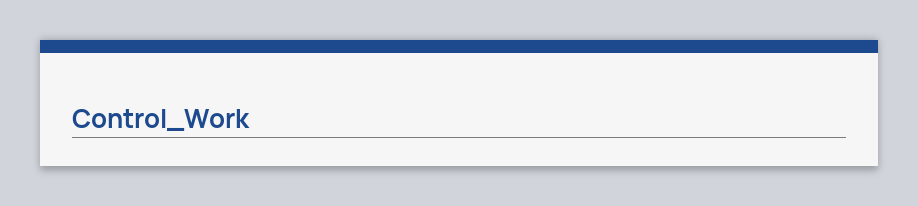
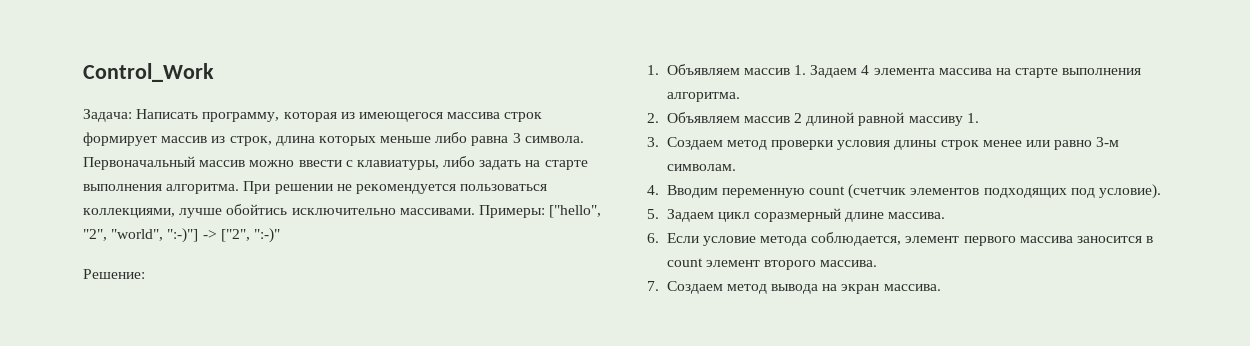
+ Задача: Написать программу, которая из имеющегося массива строк формирует массив из строк, длина которых меньше либо равна 3 символа. Первоначальный массив можно ввести с клавиатуры, либо задать на старте выполнения алгоритма. При решении не рекомендуется пользоваться коллекциями, лучше обойтись исключительно массивами. Примеры: ["hello", "2", "world", ":-)"] -> ["2", ":-)"
+ Решение:
+ 1. Объявляем массив 1. Задаем 4 элемента массива на старте выполнения алгоритма.
+ 2. Объявляем массив 2 длиной равной массиву 1.
+ 3. Создаем метод проверки условия длины строк менее или равно 3-м символам.
+ 4. Вводим переменную count (счетчик элементов подходящих под условие).
+ 5. Задаем цикл соразмерный длине массива.
+ 6. Если условие метода соблюдается, элемент первого массива заносится в count элемент второго массива.
+ 7. Создаем метод вывода на экран массива.

